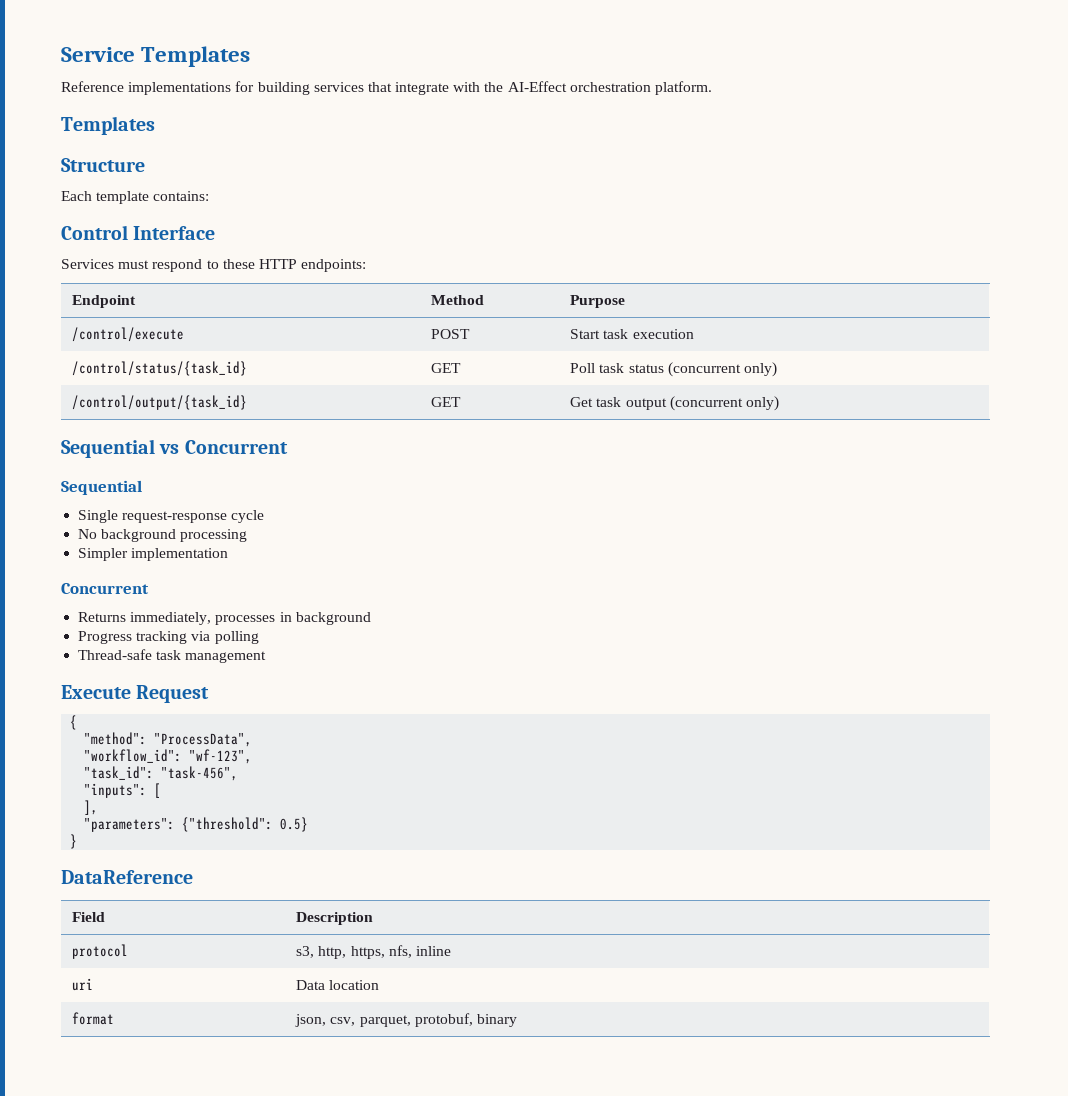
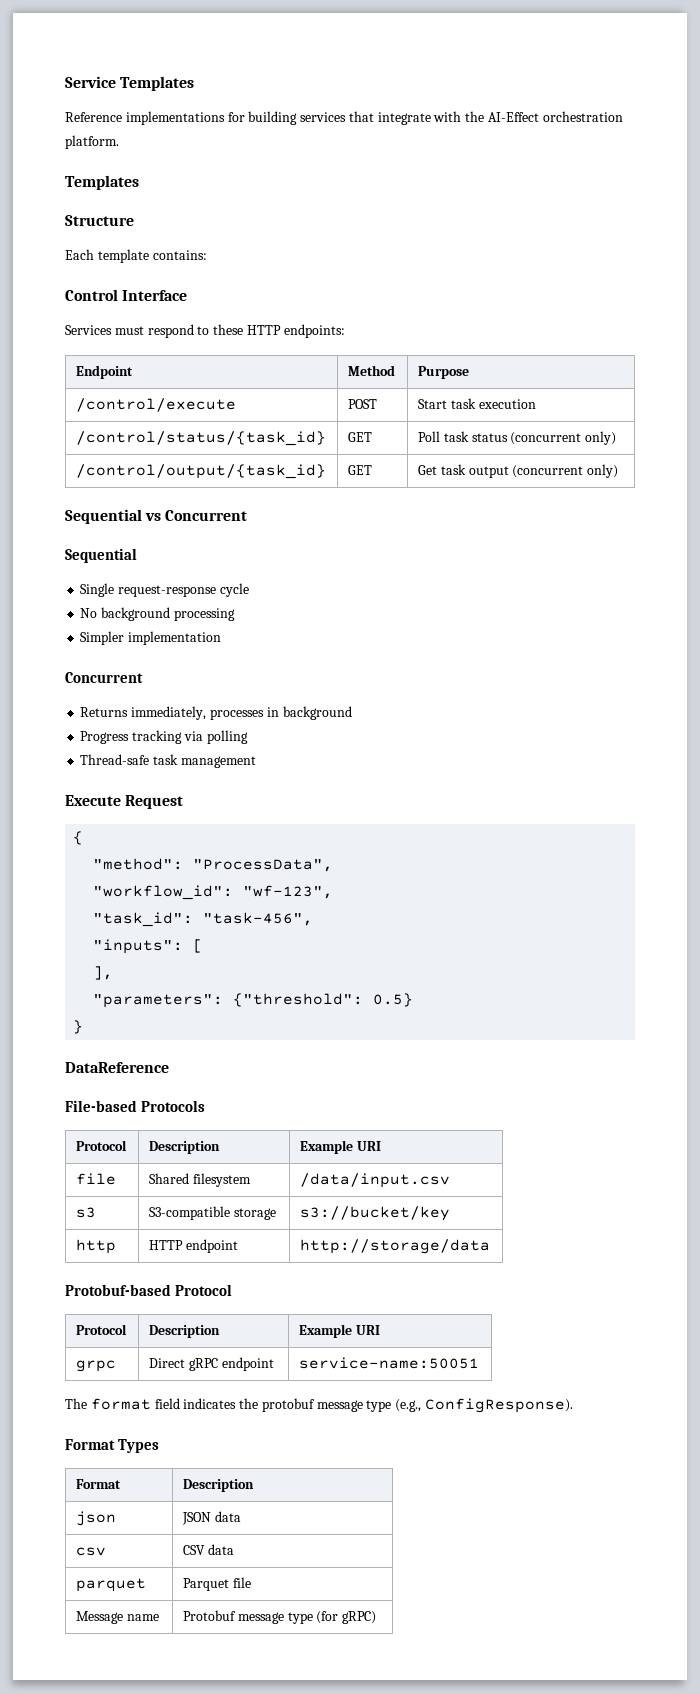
- Field | Description
- protocol | s3, http, https, nfs, inline
- uri | Data location
- format | json, csv, parquet, protobuf, binary
+ File-based Protocols
+ Protocol | Description | Example URI
+ file | Shared filesystem | /data/input.csv
+ s3 | S3-compatible storage | s3://bucket/key
+ http | HTTP endpoint | http://storage/data
+ Protobuf-based Protocol
+ Protocol | Description | Example URI
+ grpc | Direct gRPC endpoint | service-name:50051
+ The format field indicates the protobuf message type (e.g., ConfigResponse).
+ Format Types
+ Format | Description
+ json | JSON data
+ csv | CSV data
+ parquet | Parquet file
+ Message name | Protobuf message type (for gRPC)

